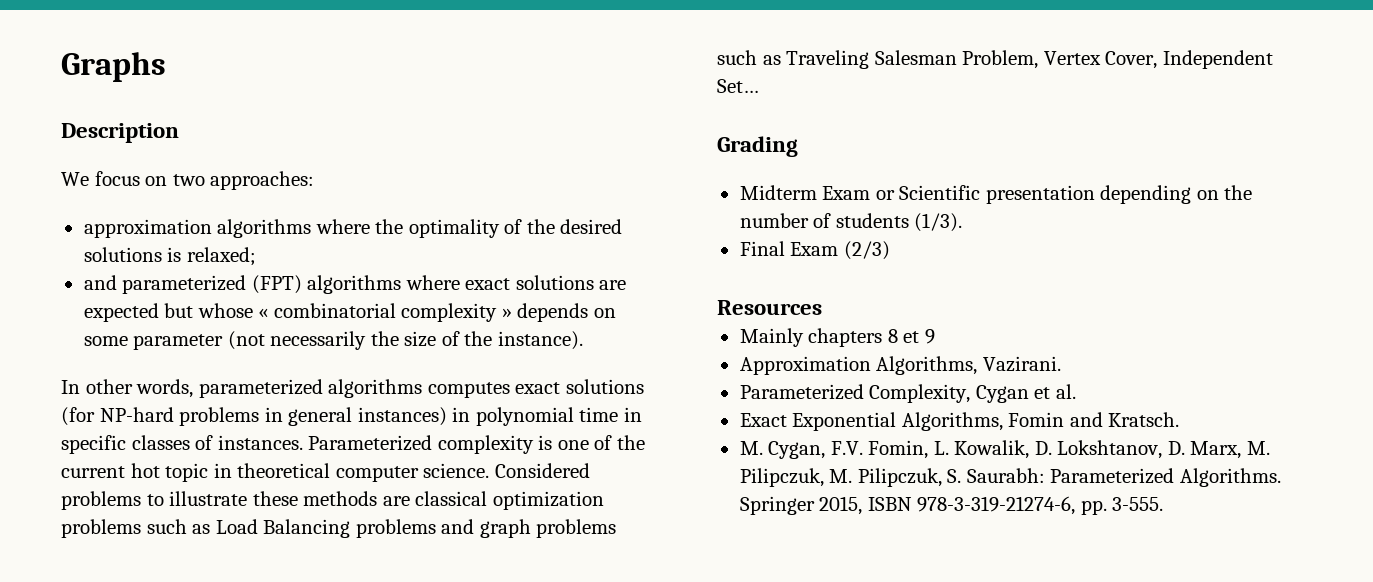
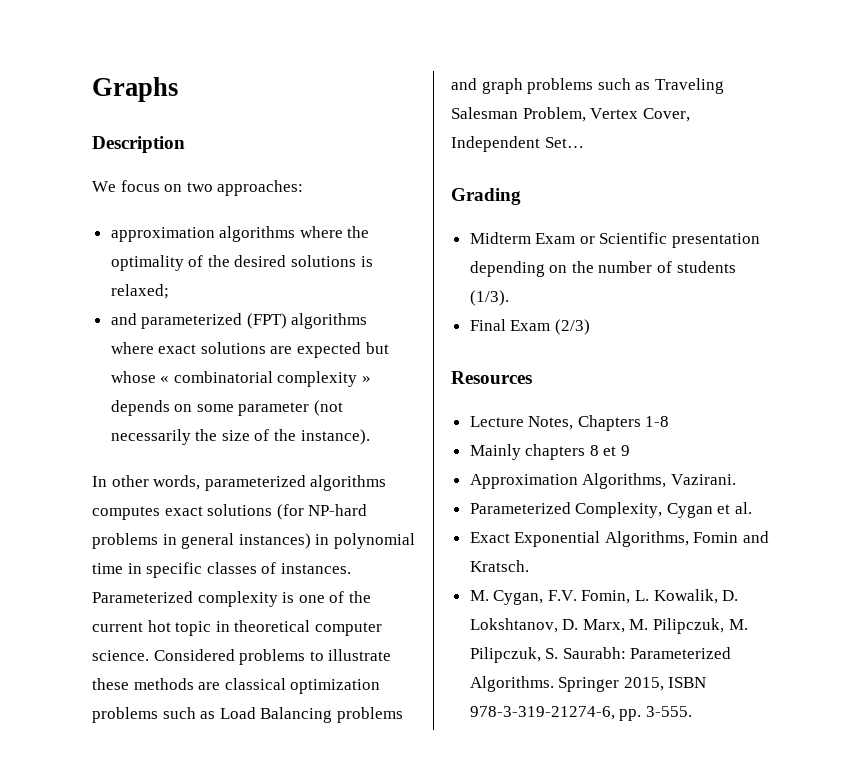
+ Lecture Notes, Chapters 1-8

